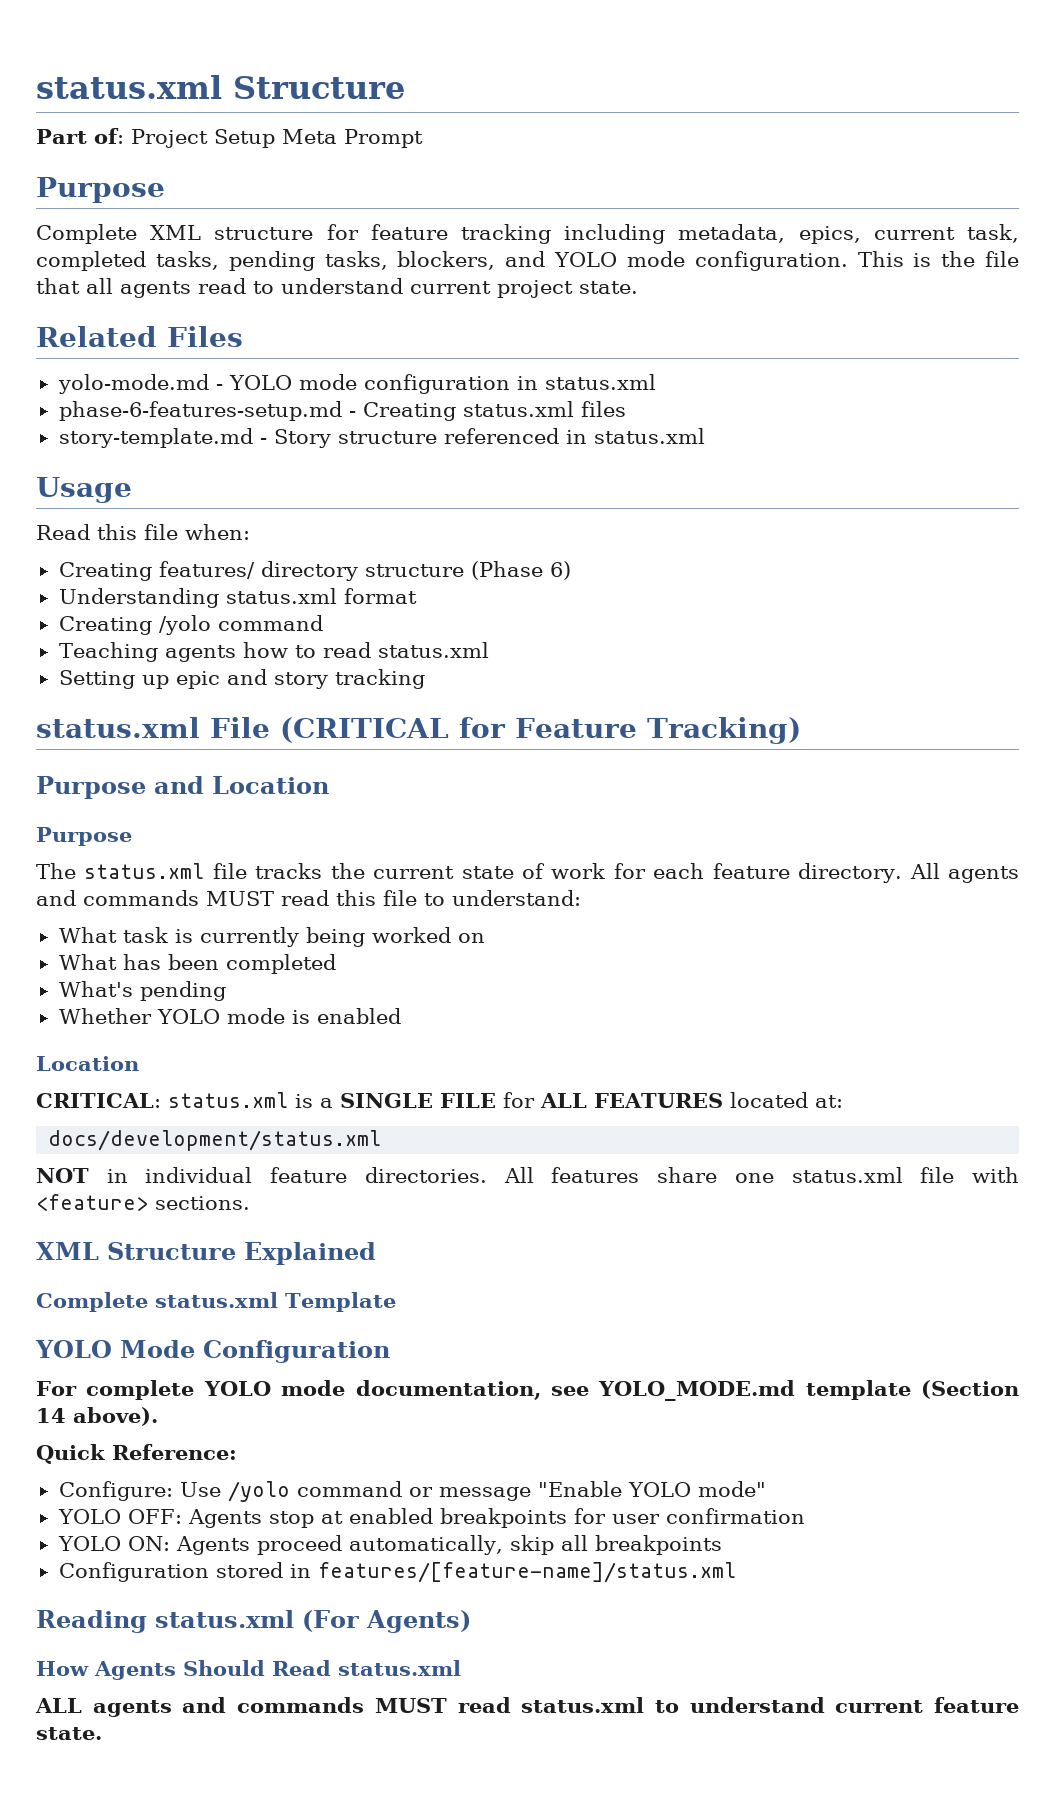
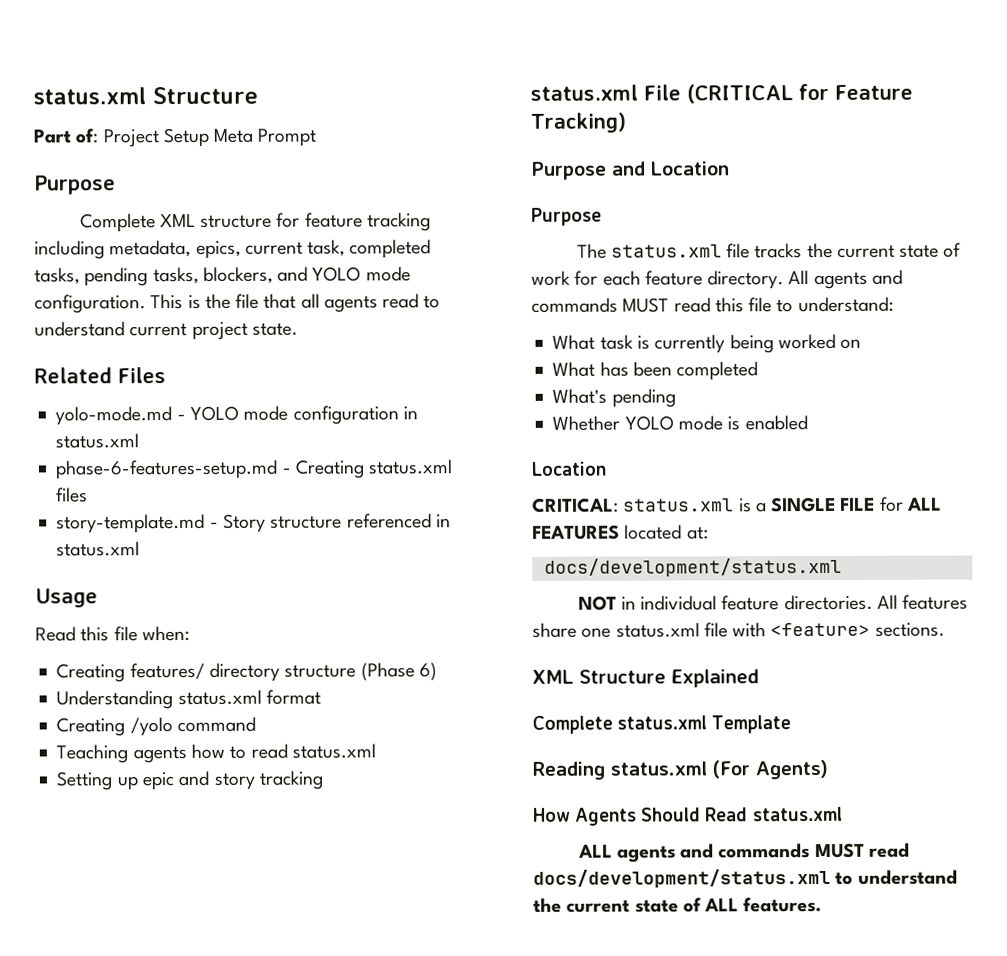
- YOLO Mode Configuration
- For complete YOLO mode documentation, see YOLO_MODE.md template (Section 14 above).
- Quick Reference:
- Configure: Use /yolo command or message "Enable YOLO mode"
- YOLO OFF: Agents stop at enabled breakpoints for user confirmation
- YOLO ON: Agents proceed automatically, skip all breakpoints
- Configuration stored in features/[feature-name]/status.xml
- ALL agents and commands MUST read status.xml to understand current feature state.
+ ALL agents and commands MUST read docs/development/status.xml to understand the current state of ALL features.

